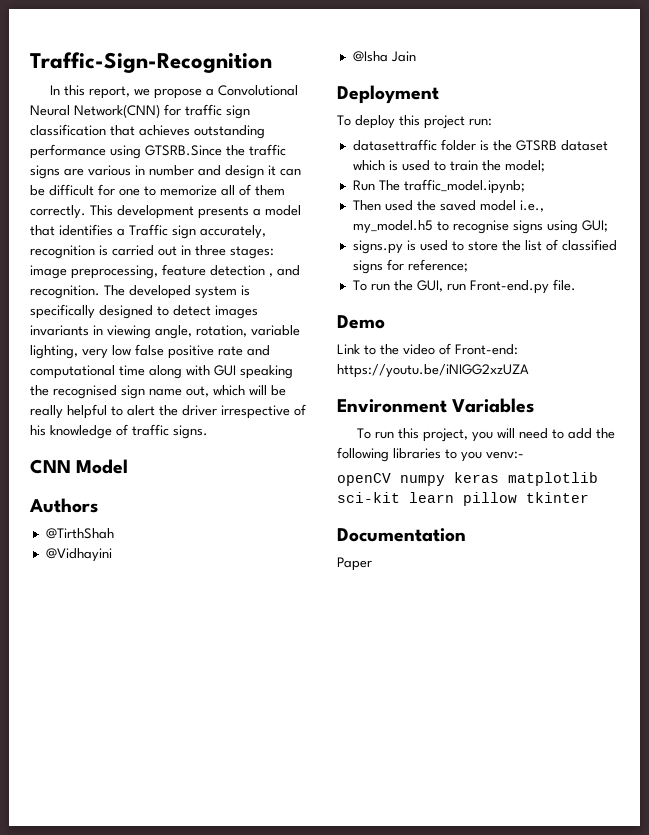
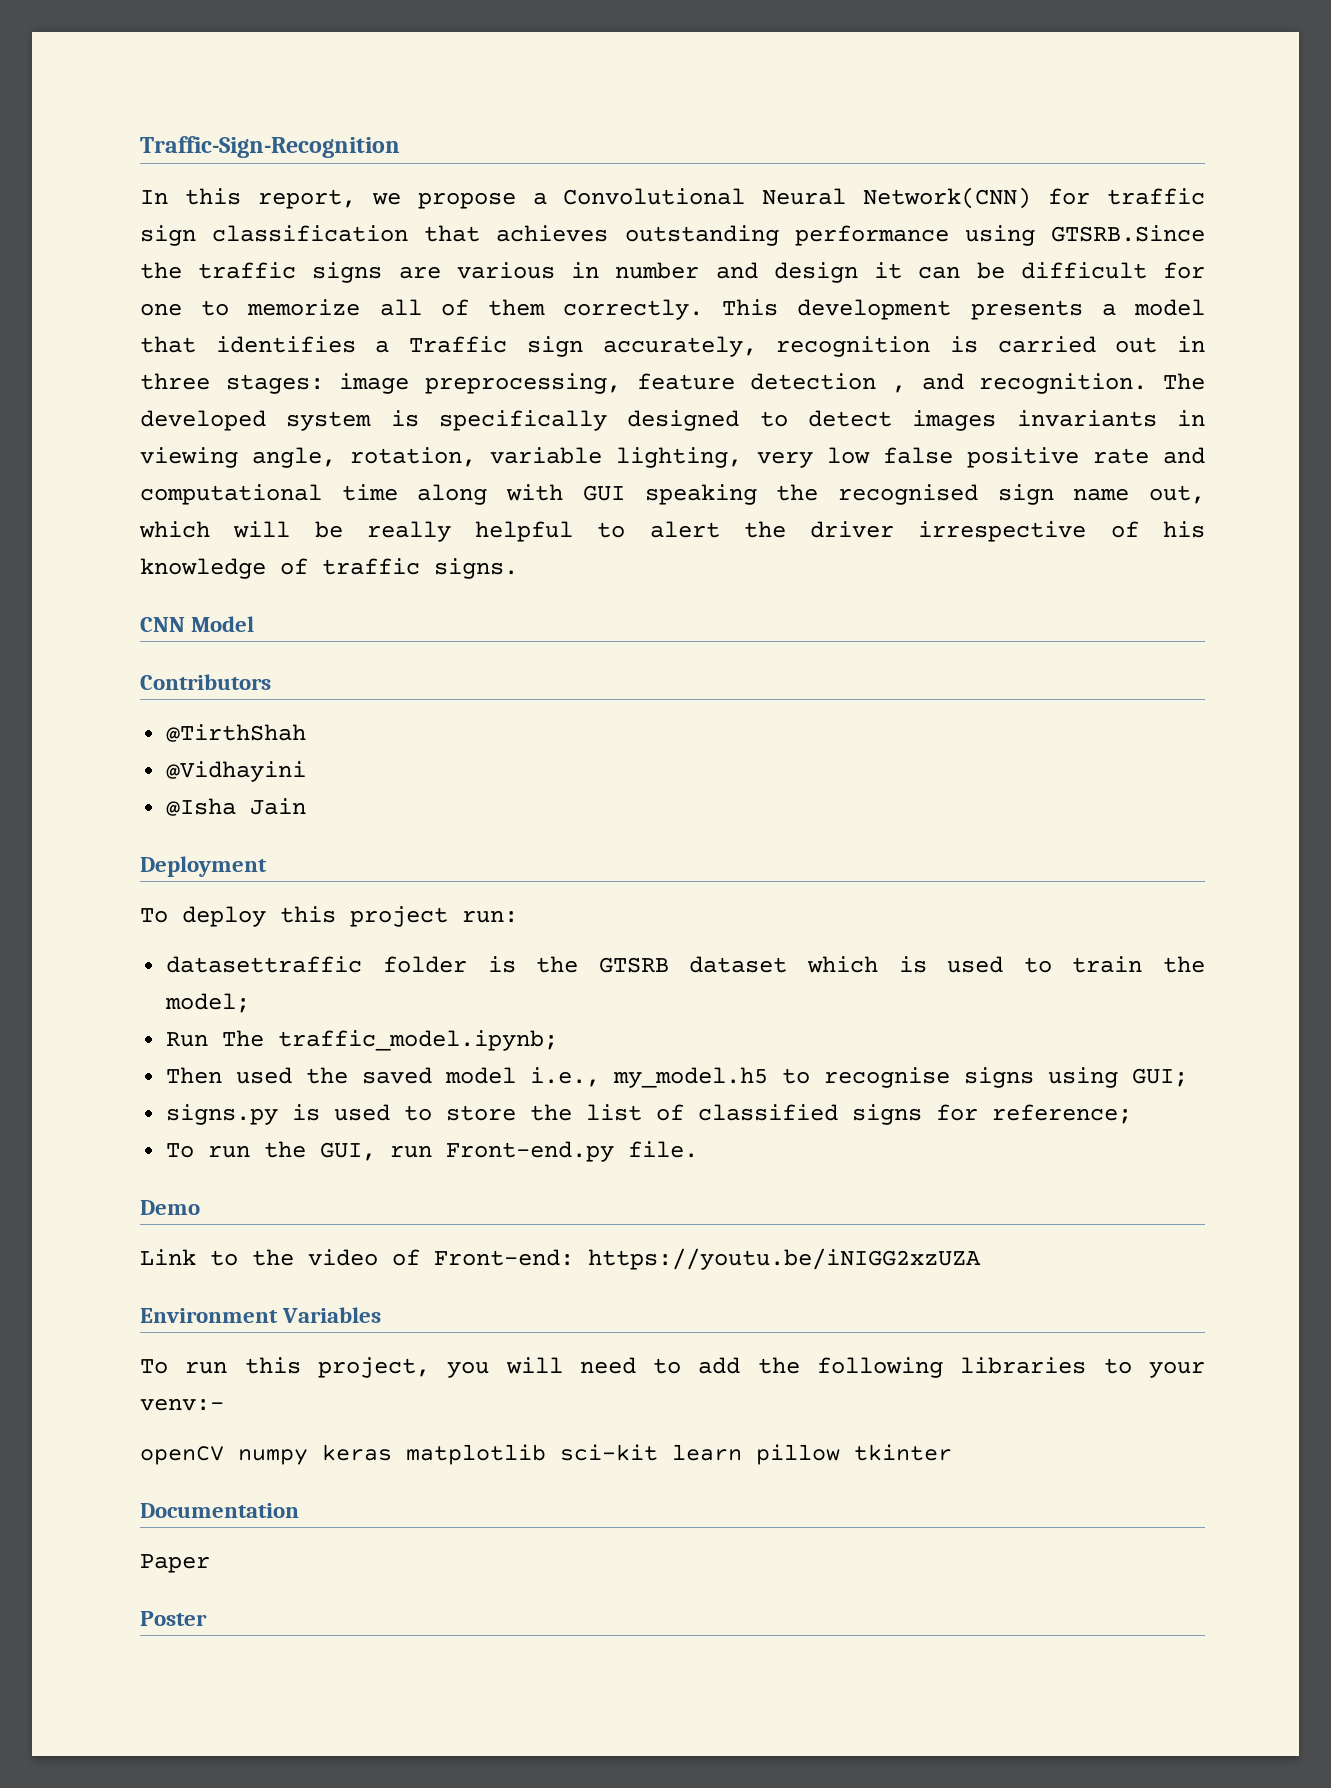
- Authors
+ Contributors
- To run this project, you will need to add the following libraries to you venv:-
+ To run this project, you will need to add the following libraries to your venv:-
+ Poster

